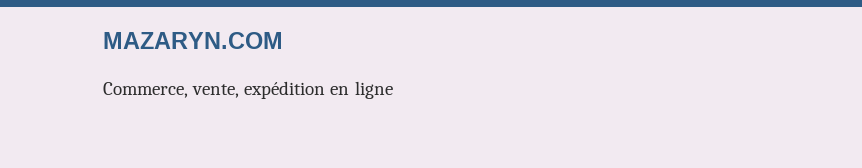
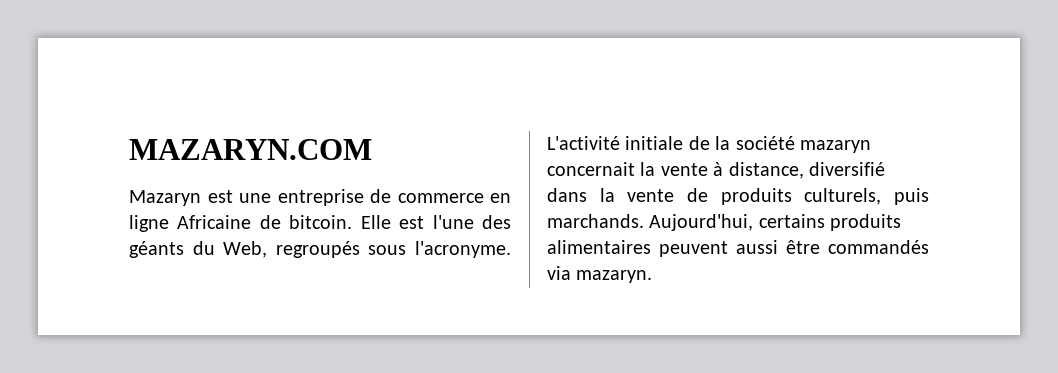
- Commerce, vente, expédition en ligne
+ Mazaryn est une entreprise de commerce en ligne Africaine de bitcoin. Elle est l'une des géants du Web, regroupés sous l'acronyme. L'activité initiale de la société mazaryn concernait la vente à distance, diversifié dans la vente de produits culturels, puis marchands. Aujourd'hui, certains produits alimentaires peuvent aussi être commandés via mazaryn.

